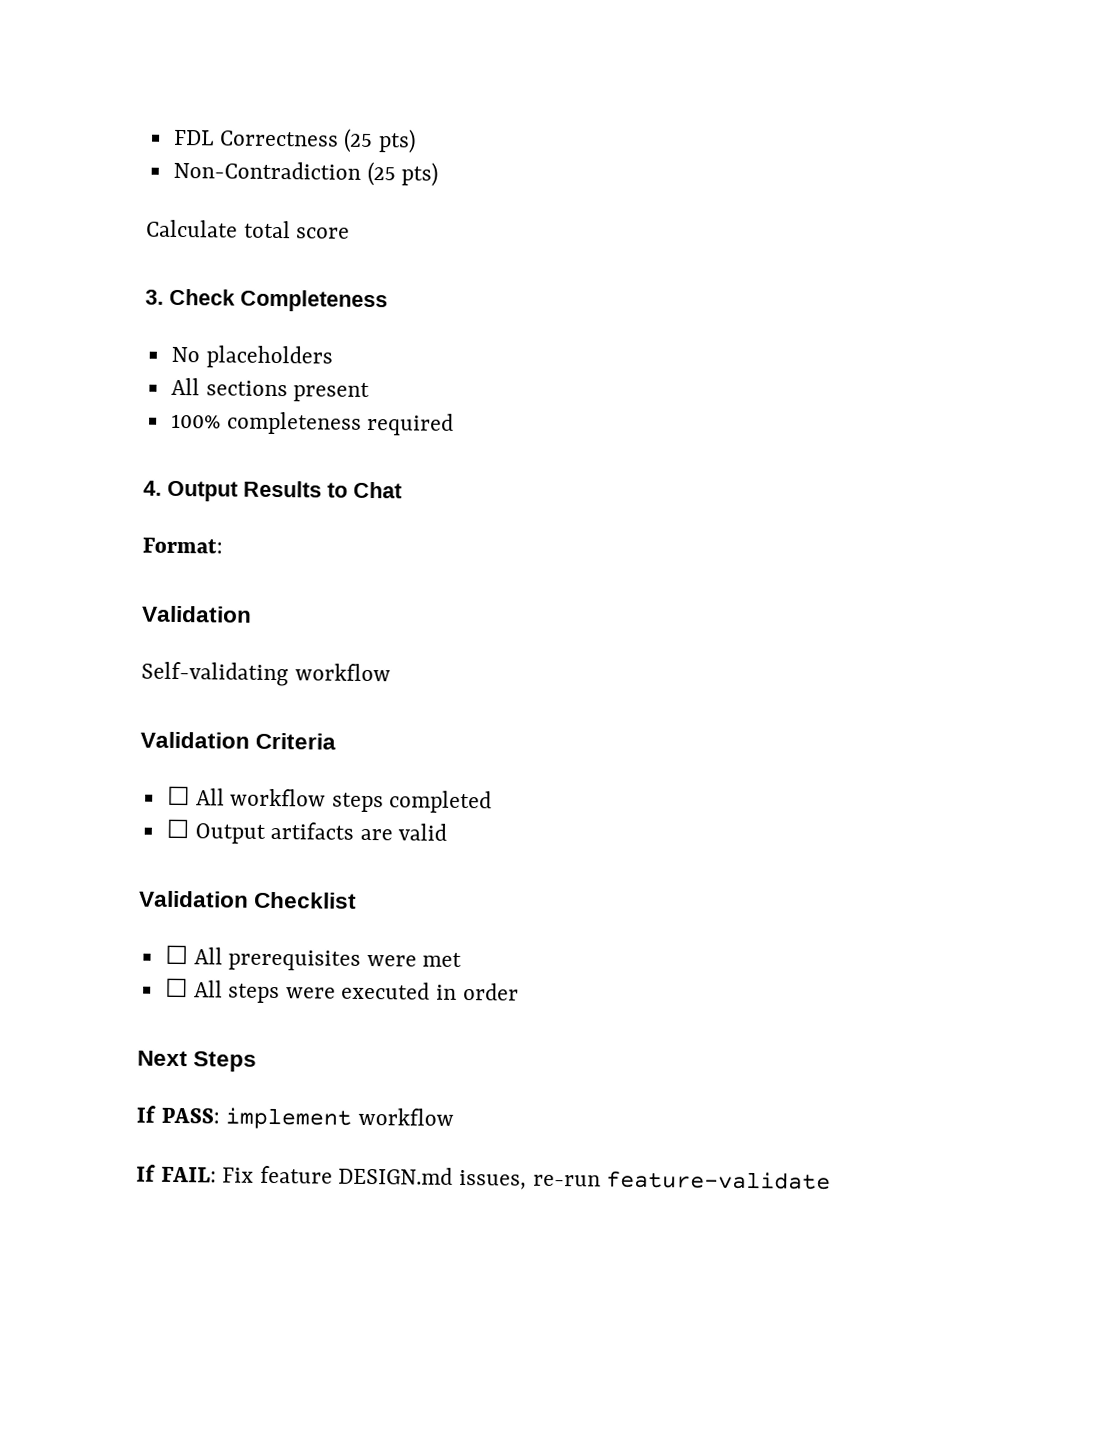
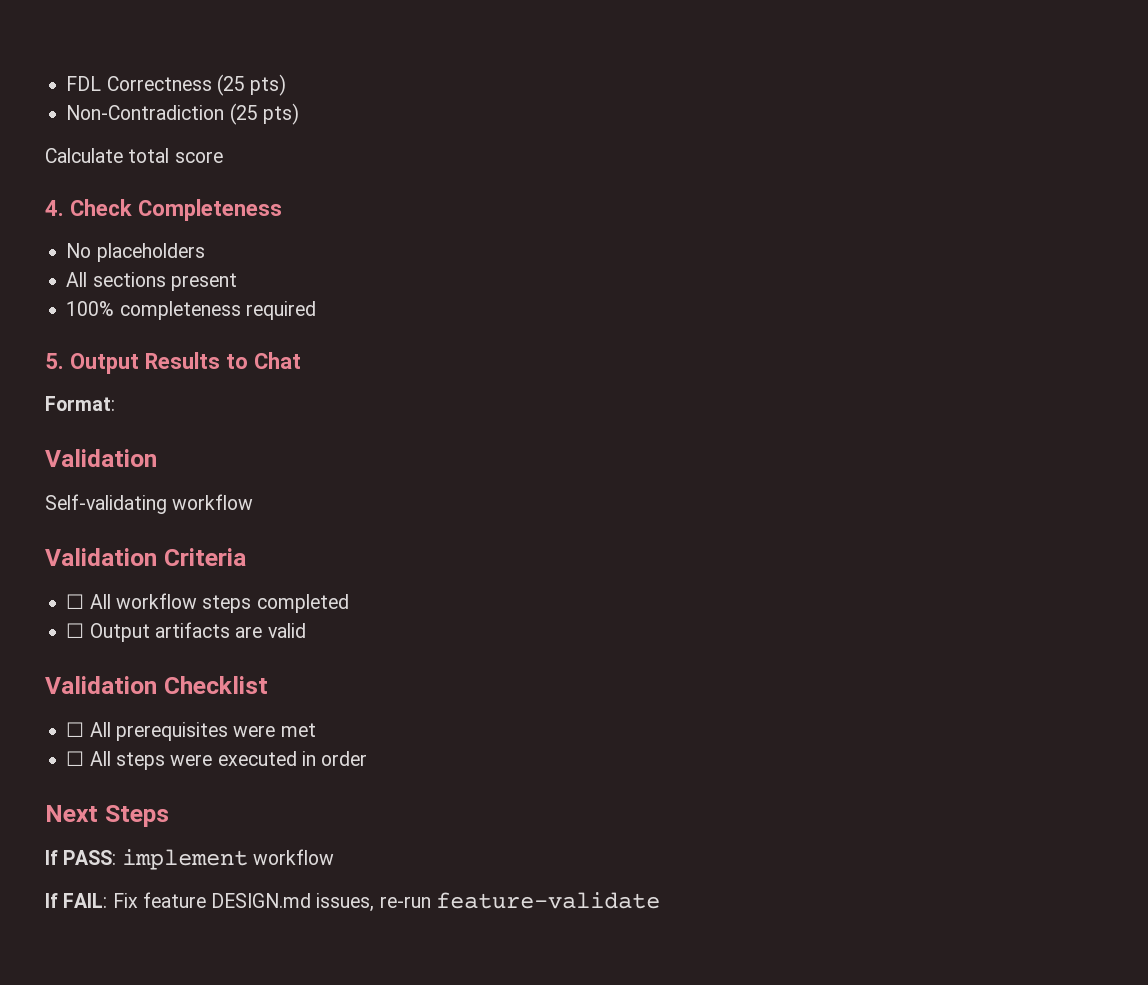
- 3. Check Completeness
+ 4. Check Completeness
- 4. Output Results to Chat
+ 5. Output Results to Chat

